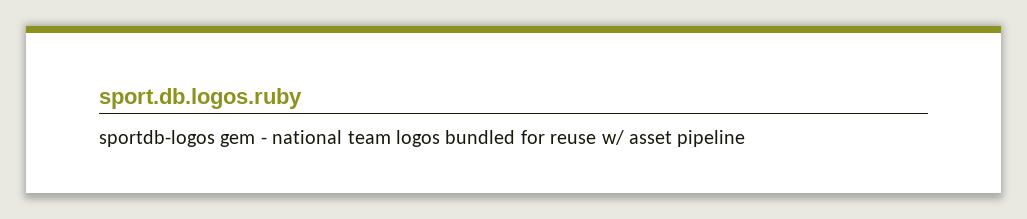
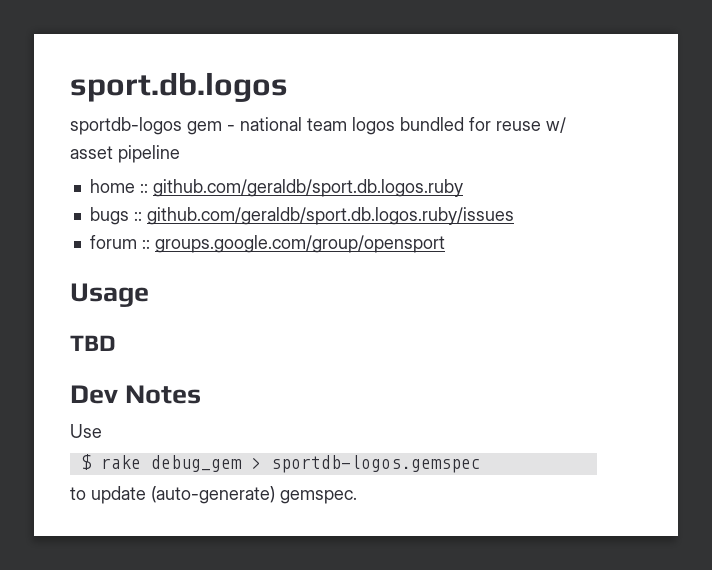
- sport.db.logos.ruby
+ sport.db.logos
+ home :: github.com/geraldb/sport.db.logos.ruby
+ bugs :: github.com/geraldb/sport.db.logos.ruby/issues
+ forum :: groups.google.com/group/opensport
+ Usage
+ TBD
+ Dev Notes
+ Use
+ $ rake debug_gem > sportdb-logos.gemspec
+ to update (auto-generate) gemspec.

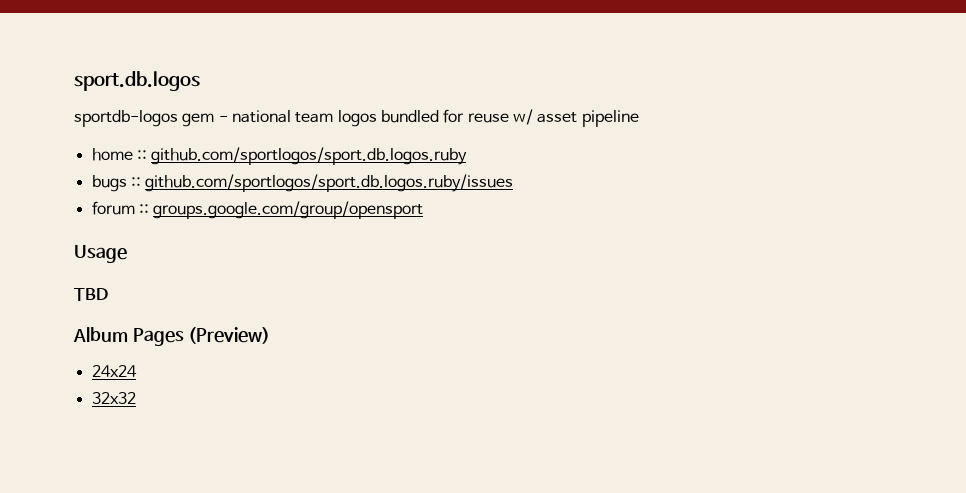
- home :: github.com/geraldb/sport.db.logos.ruby
+ home :: github.com/sportlogos/sport.db.logos.ruby
- bugs :: github.com/geraldb/sport.db.logos.ruby/issues
+ bugs :: github.com/sportlogos/sport.db.logos.ruby/issues
- Dev Notes
- Use
- $ rake debug_gem > sportdb-logos.gemspec
- to update (auto-generate) gemspec.
+ Album Pages (Preview)
+ 24x24
+ 32x32

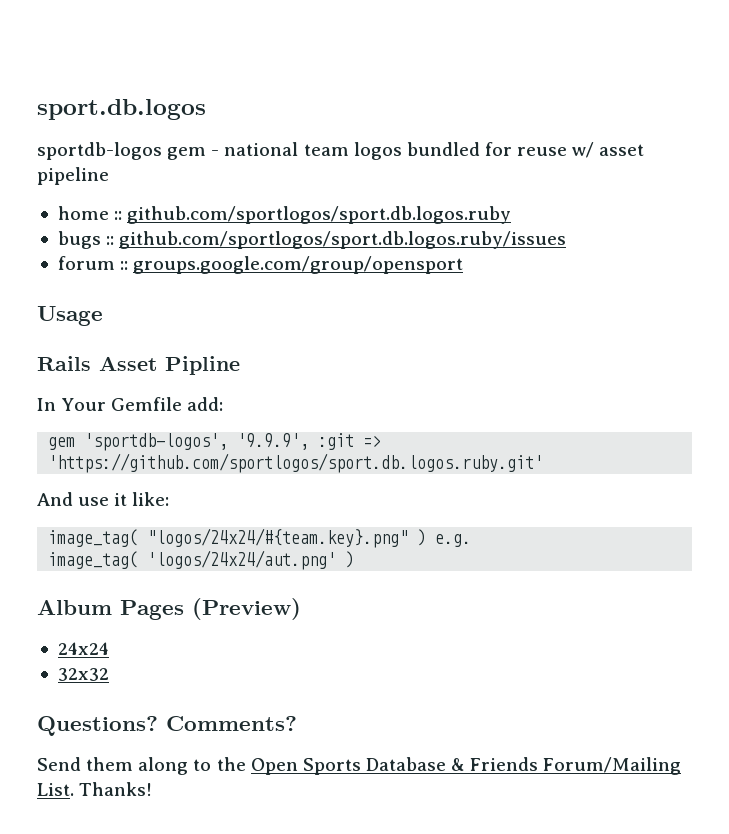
- TBD
+ Rails Asset Pipline
+ In Your Gemfile add:
+ gem 'sportdb-logos', '9.9.9', :git => 'https://github.com/sportlogos/sport.db.logos.ruby.git'
+ And use it like:
+ image_tag( "logos/24x24/#{team.key}.png" ) e.g.
+ image_tag( 'logos/24x24/aut.png' )
+ Questions? Comments?
+ Send them along to the Open Sports Database & Friends Forum/Mailing List. Thanks!

